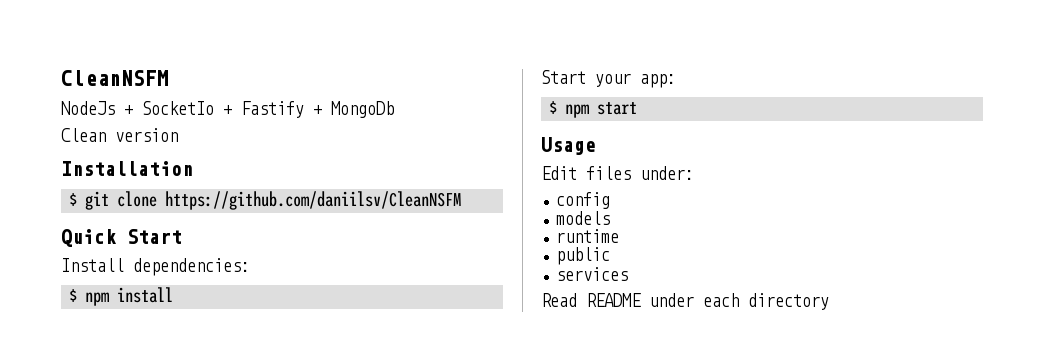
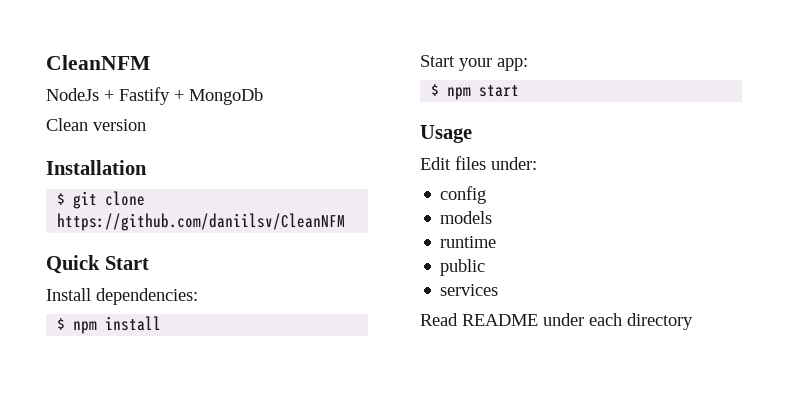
- CleanNSFM
+ CleanNFM
- NodeJs + SocketIo + Fastify + MongoDb
+ NodeJs + Fastify + MongoDb
- $ git clone https://github.com/daniilsv/CleanNSFM
+ $ git clone https://github.com/daniilsv/CleanNFM

